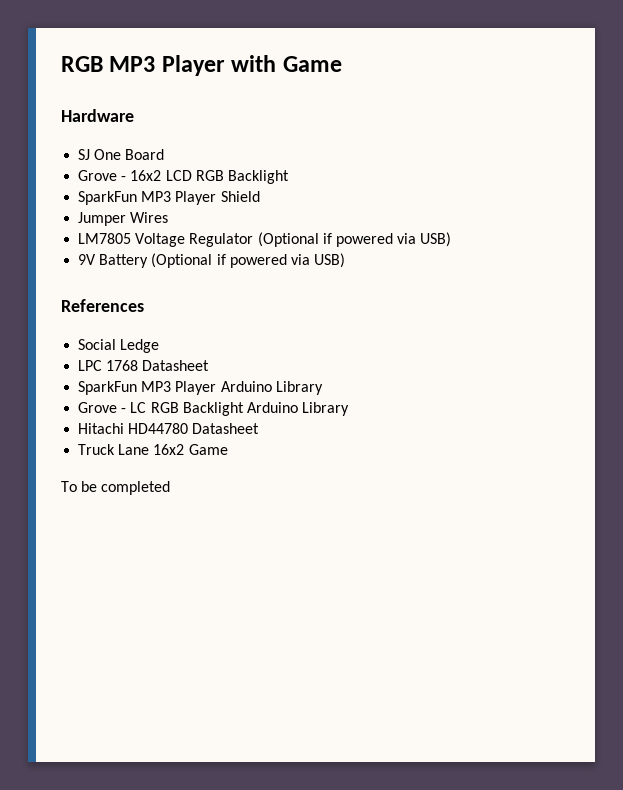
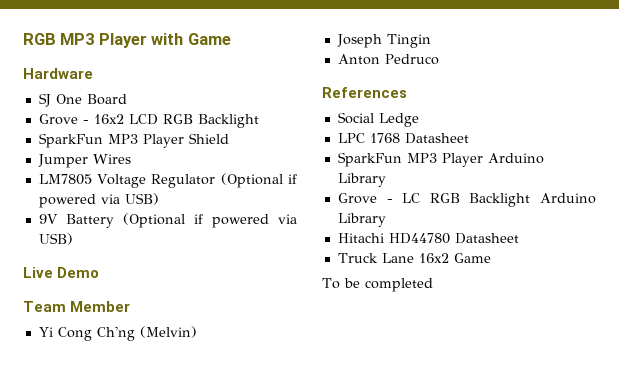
+ Live Demo
+ Team Member
+ Yi Cong Ch'ng (Melvin)
+ Joseph Tingin
+ Anton Pedruco

